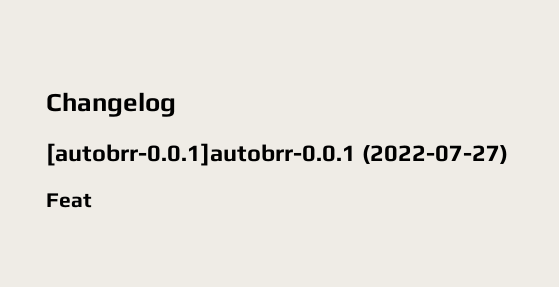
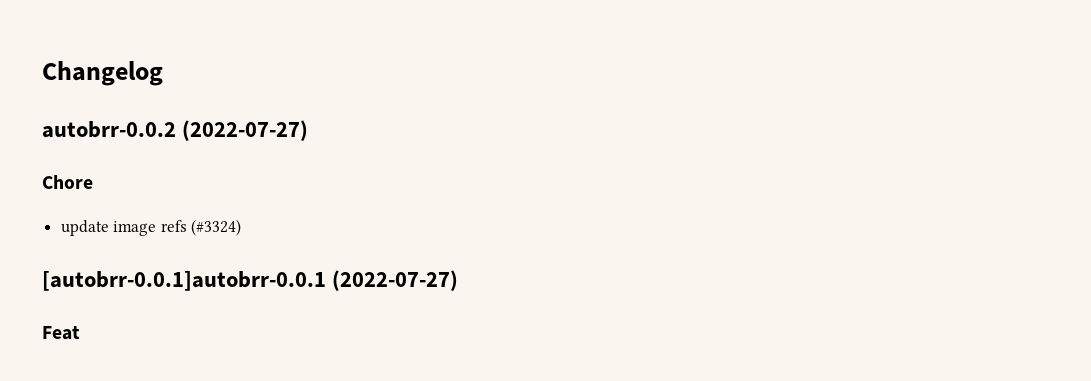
+ autobrr-0.0.2 (2022-07-27)
+ Chore
+ update image refs (#3324)

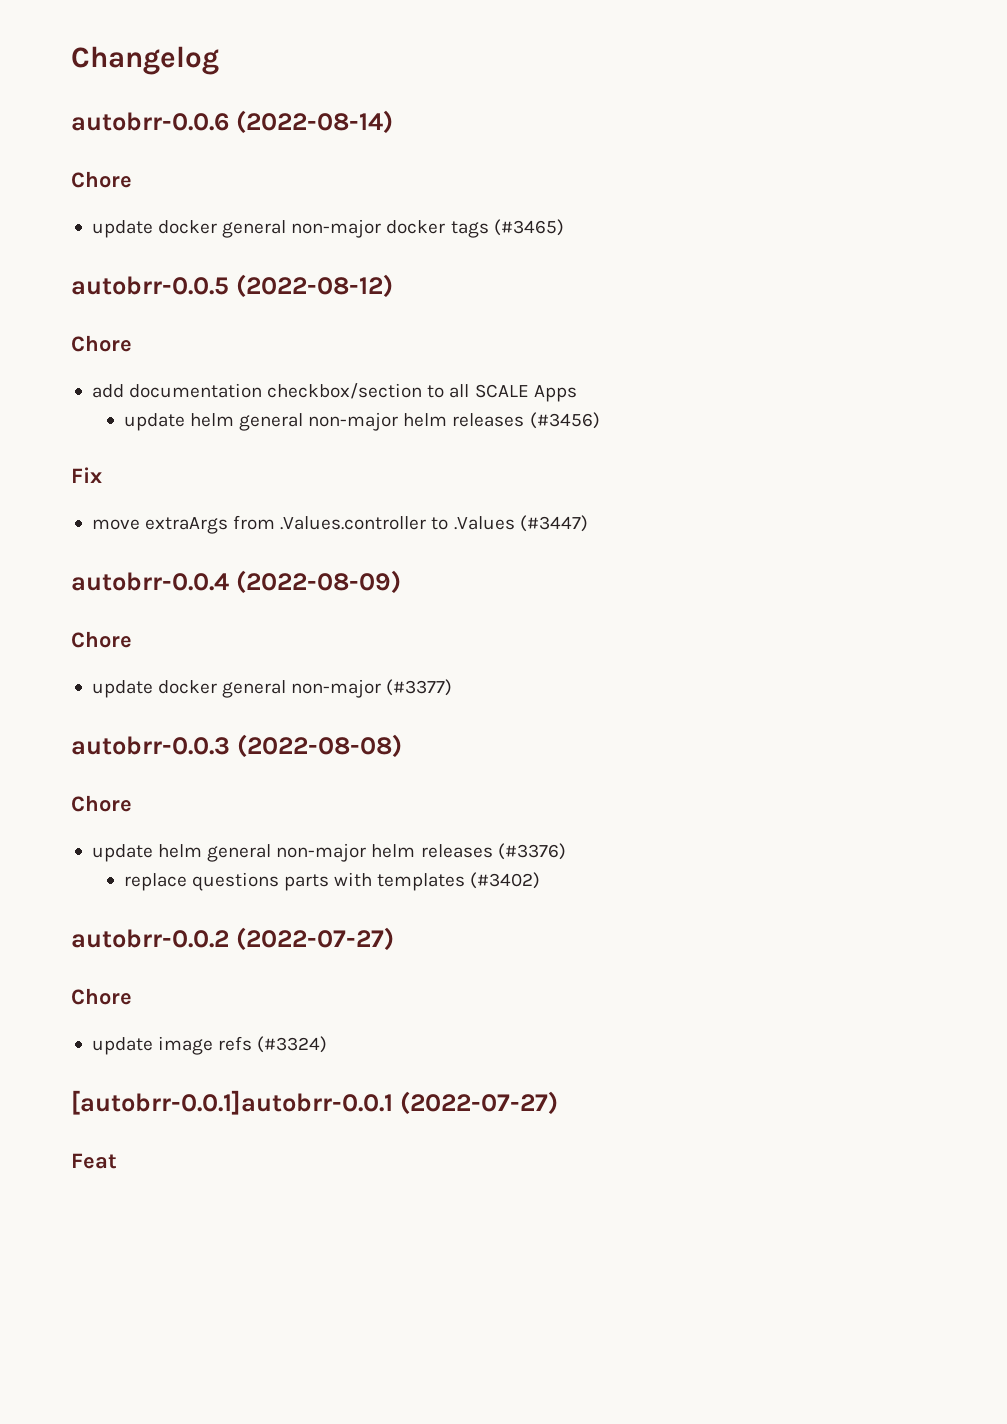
+ autobrr-0.0.6 (2022-08-14)
+ Chore
+ update docker general non-major docker tags (#3465)
+ autobrr-0.0.5 (2022-08-12)
+ Chore
+ add documentation checkbox/section to all SCALE Apps
+ update helm general non-major helm releases (#3456)
+ Fix
+ move extraArgs from .Values.controller to .Values (#3447)
+ autobrr-0.0.4 (2022-08-09)
+ Chore
+ update docker general non-major (#3377)
+ autobrr-0.0.3 (2022-08-08)
+ Chore
+ update helm general non-major helm releases (#3376)
+ replace questions parts with templates (#3402)

